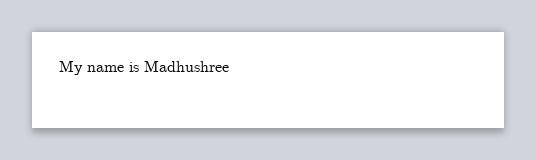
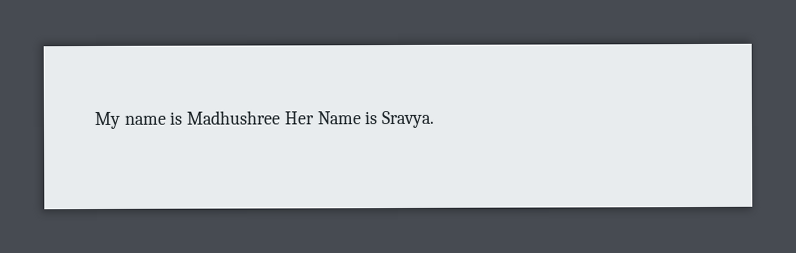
- My name is Madhushree
+ My name is Madhushree Her Name is Sravya.

